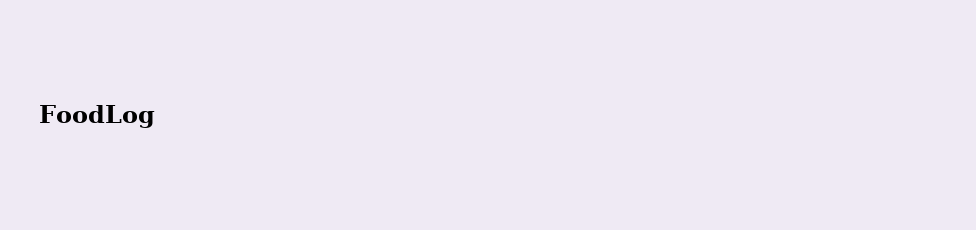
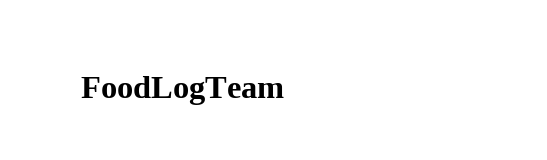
- FoodLog
+ FoodLogTeam

